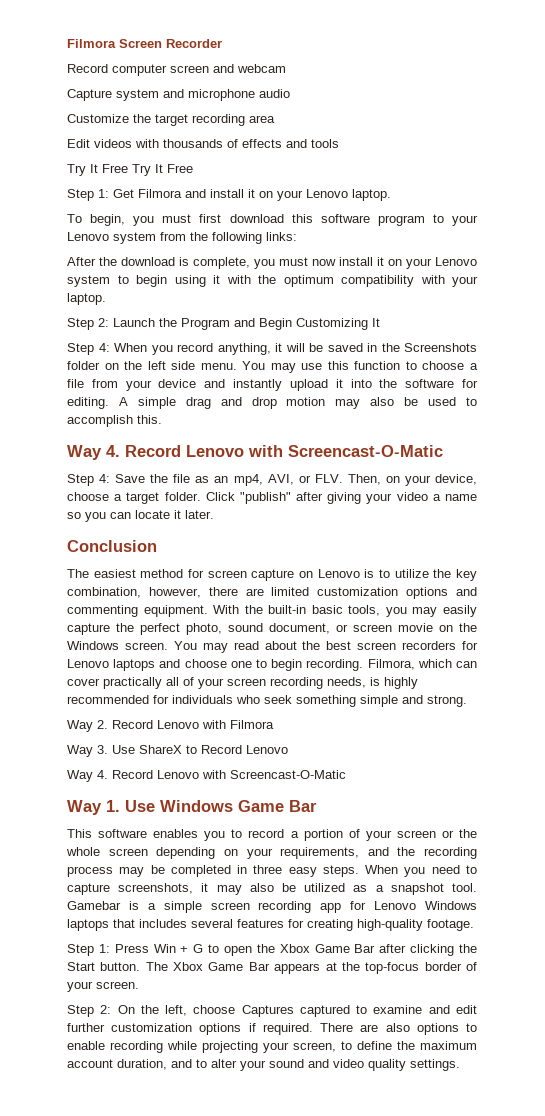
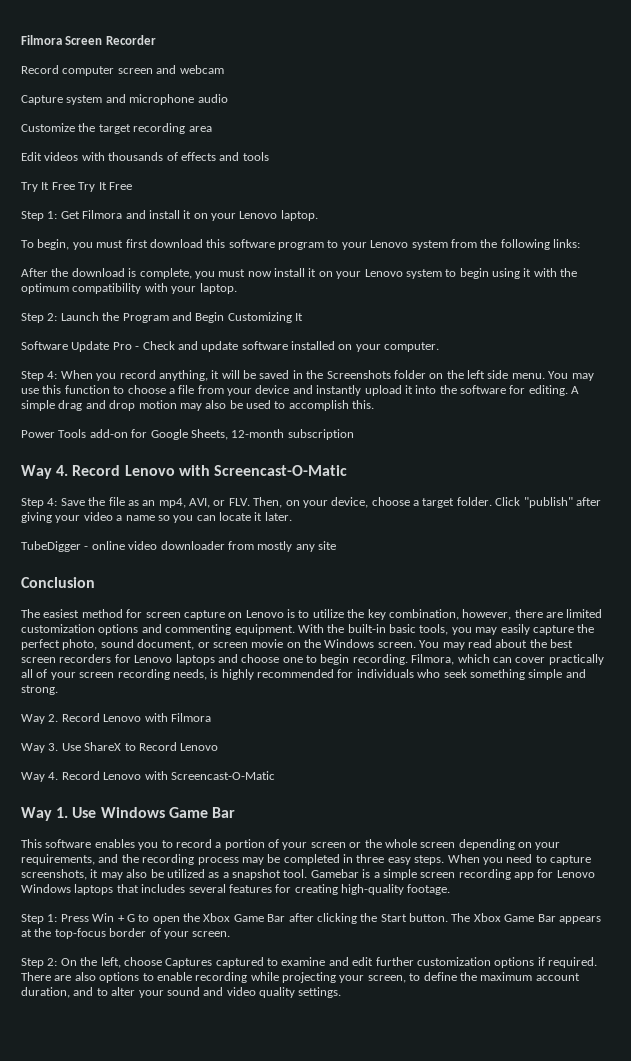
+ Software Update Pro - Check and update software installed on your computer.
+ Power Tools add-on for Google Sheets, 12-month subscription
+ TubeDigger - online video downloader from mostly any site

